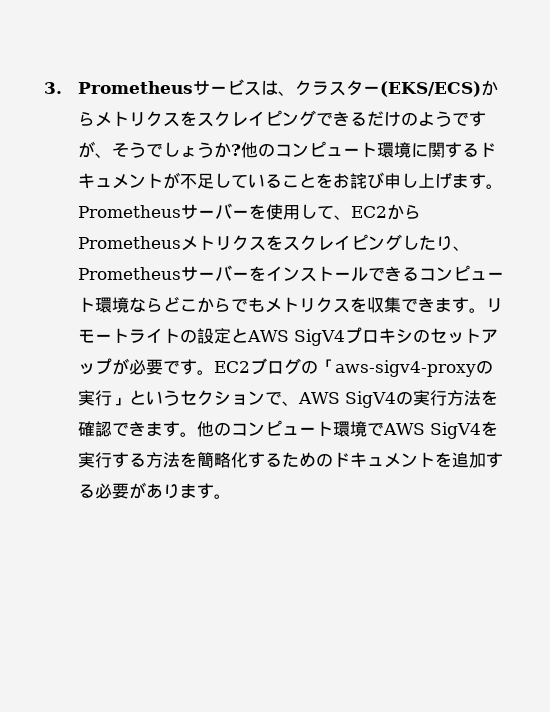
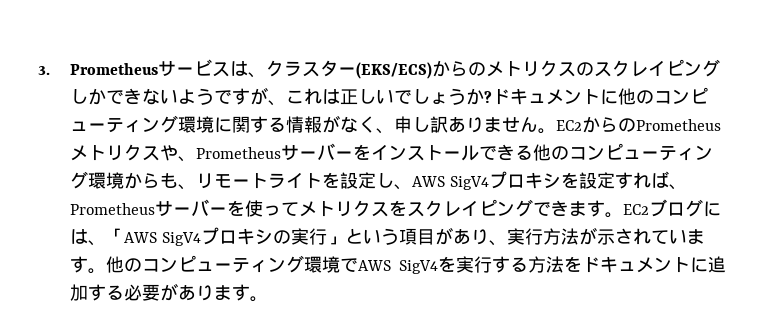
- 3. Prometheusサービスは、クラスター(EKS/ECS)からメトリクスをスクレイピングできるだけのようですが、そうでしょうか?他のコンピュート環境に関するドキュメントが不足していることをお詫び申し上げます。Prometheusサーバーを使用して、EC2からPrometheusメトリクスをスクレイピングしたり、Prometheusサーバーをインストールできるコンピュート環境ならどこからでもメトリクスを収集できます。リモートライトの設定とAWS SigV4プロキシのセットアップが必要です。EC2ブログの「aws-sigv4-proxyの実行」というセクションで、AWS SigV4の実行方法を確認できます。
+ 3. Prometheusサービスは、クラスター(EKS/ECS)からのメトリクスのスクレイピングしかできないようですが、これは正しいでしょうか?ドキュメントに他のコンピューティング環境に関する情報がなく、申し訳ありません。EC2からのPrometheusメトリクスや、Prometheusサーバーをインストールできる他のコンピューティング環境からも、リモートライトを設定し、AWS SigV4プロキシを設定すれば、Prometheusサーバーを使ってメトリクスをスクレイピングできます。EC2ブログには、「AWS SigV4プロキシの実行」という項目があり、実行方法が示されています。
- 他のコンピュート環境でAWS SigV4を実行する方法を簡略化するためのドキュメントを追加する必要があります。
+ 他のコンピューティング環境でAWS SigV4を実行する方法をドキュメントに追加する必要があります。

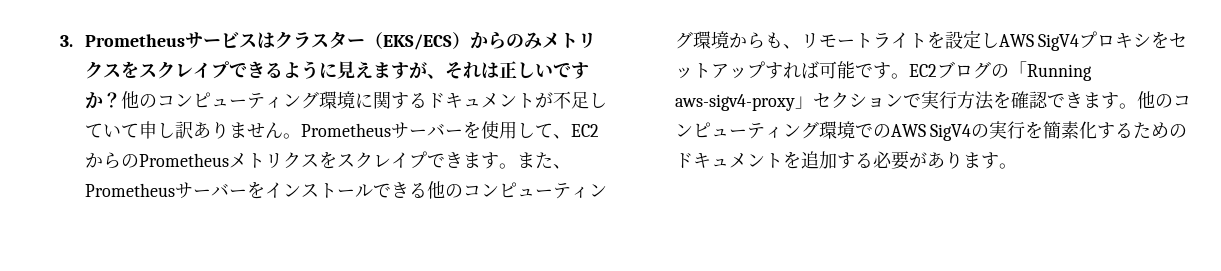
- 3. Prometheusサービスは、クラスター(EKS/ECS)からのメトリクスのスクレイピングしかできないようですが、これは正しいでしょうか?ドキュメントに他のコンピューティング環境に関する情報がなく、申し訳ありません。
+ 3. Prometheusサービスはクラスター（EKS/ECS）からのみメトリクスをスクレイプできるように見えますが、それは正しいですか？他のコンピューティング環境に関するドキュメントが不足していて申し訳ありません。
- EC2からのPrometheusメトリクスや、Prometheusサーバーをインストールできる他のコンピューティング環境からも、リモートライトを設定し、AWS SigV4プロキシを設定すれば、Prometheusサーバーを使ってメトリクスをスクレイピングできます。EC2ブログには、「AWS SigV4プロキシの実行」という項目があり、実行方法が示されています。
+ Prometheusサーバーを使用して、EC2からのPrometheusメトリクスをスクレイプできます。また、Prometheusサーバーをインストールできる他のコンピューティング環境からも、リモートライトを設定しAWS SigV4プロキシをセットアップすれば可能です。EC2ブログの「Running aws-sigv4-proxy」セクションで実行方法を確認できます。
- 他のコンピューティング環境でAWS SigV4を実行する方法をドキュメントに追加する必要があります。
+ 他のコンピューティング環境でのAWS SigV4の実行を簡素化するためのドキュメントを追加する必要があります。

